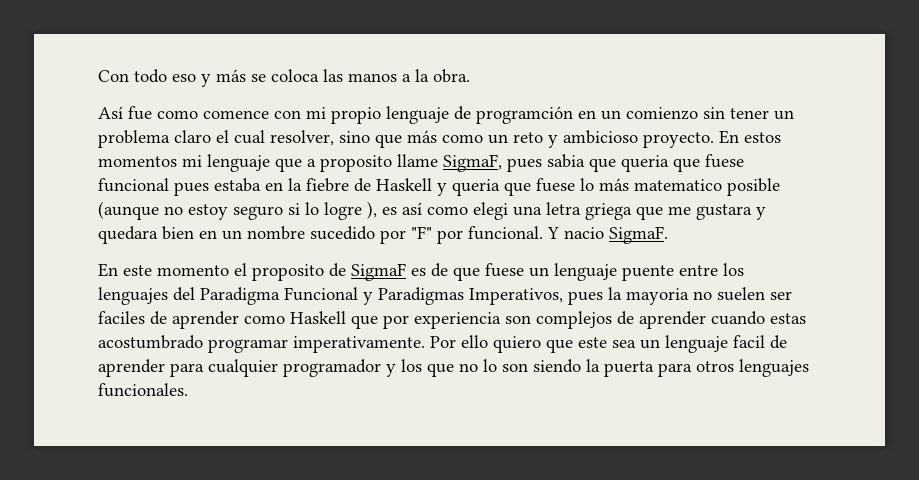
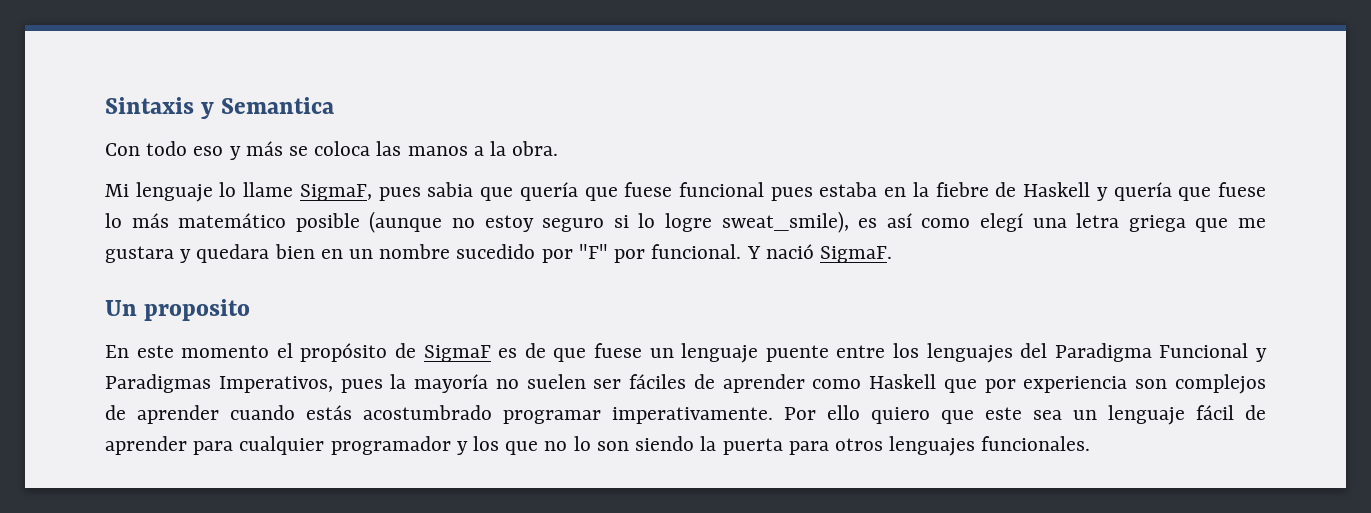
+ Sintaxis y Semantica
- Así fue como comence con mi propio lenguaje de programción en un comienzo sin tener un problema claro el cual resolver, sino que más como un reto y ambicioso proyecto. En estos momentos mi lenguaje que a proposito llame SigmaF, pues sabia que queria que fuese funcional pues estaba en la fiebre de Haskell y queria que fuese lo más matematico posible (aunque no estoy seguro si lo logre ), es así como elegi una letra griega que me gustara y quedara bien en un nombre sucedido por "F" por funcional.
+ Mi lenguaje lo llame SigmaF, pues sabia que quería que fuese funcional pues estaba en la fiebre de Haskell y quería que fuese lo más matemático posible (aunque no estoy seguro si lo logre sweat_smile), es así como elegí una letra griega que me gustara y quedara bien en un nombre sucedido por "F" por funcional.
- Y nacio SigmaF.
+ Y nació SigmaF.
+ Un proposito
- En este momento el proposito de SigmaF es de que fuese un lenguaje puente entre los lenguajes del Paradigma Funcional y Paradigmas Imperativos, pues la mayoria no suelen ser faciles de aprender como Haskell que por experiencia son complejos de aprender cuando estas acostumbrado programar imperativamente.
+ En este momento el propósito de SigmaF es de que fuese un lenguaje puente entre los lenguajes del Paradigma Funcional y Paradigmas Imperativos, pues la mayoría no suelen ser fáciles de aprender como Haskell que por experiencia son complejos de aprender cuando estás acostumbrado programar imperativamente.
- Por ello quiero que este sea un lenguaje facil de aprender para cualquier programador y los que no lo son siendo la puerta para otros lenguajes funcionales.
+ Por ello quiero que este sea un lenguaje fácil de aprender para cualquier programador y los que no lo son siendo la puerta para otros lenguajes funcionales.

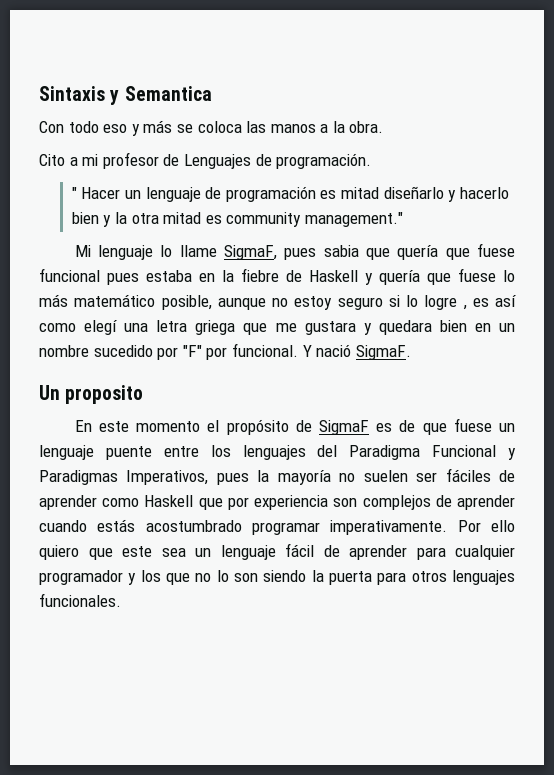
+ Cito a mi profesor de Lenguajes de programación.
+ " Hacer un lenguaje de programación es mitad diseñarlo y hacerlo bien y la otra mitad es community management."
- Mi lenguaje lo llame SigmaF, pues sabia que quería que fuese funcional pues estaba en la fiebre de Haskell y quería que fuese lo más matemático posible (aunque no estoy seguro si lo logre sweat_smile), es así como elegí una letra griega que me gustara y quedara bien en un nombre sucedido por "F" por funcional.
+ Mi lenguaje lo llame SigmaF, pues sabia que quería que fuese funcional pues estaba en la fiebre de Haskell y quería que fuese lo más matemático posible, aunque no estoy seguro si lo logre , es así como elegí una letra griega que me gustara y quedara bien en un nombre sucedido por "F" por funcional.

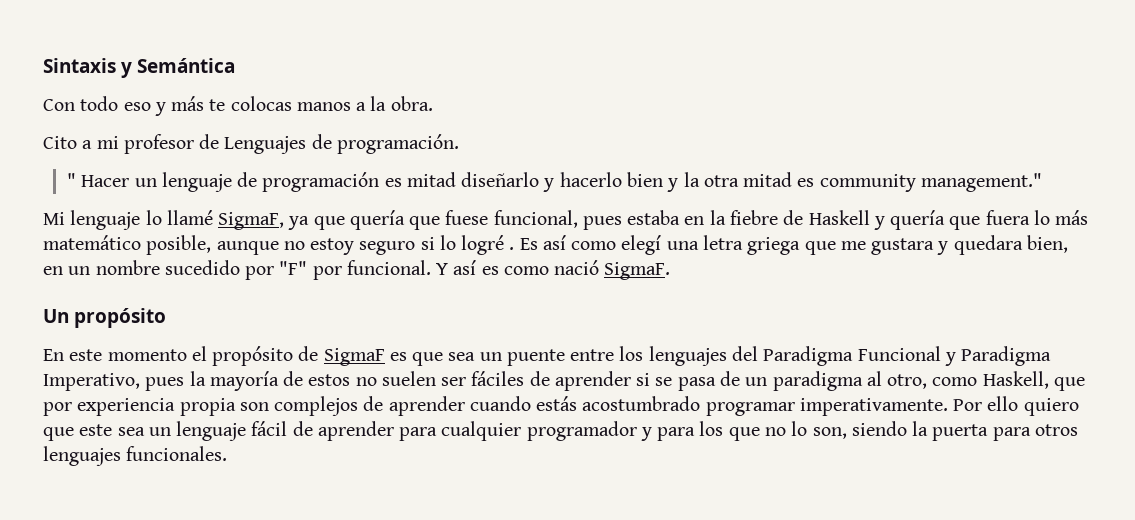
- Sintaxis y Semantica
+ Sintaxis y Semántica
- Con todo eso y más se coloca las manos a la obra.
+ Con todo eso y más te colocas manos a la obra.
- Mi lenguaje lo llame SigmaF, pues sabia que quería que fuese funcional pues estaba en la fiebre de Haskell y quería que fuese lo más matemático posible, aunque no estoy seguro si lo logre , es así como elegí una letra griega que me gustara y quedara bien en un nombre sucedido por "F" por funcional.
+ Mi lenguaje lo llamé SigmaF, ya que quería que fuese funcional, pues estaba en la fiebre de Haskell y quería que fuera lo más matemático posible, aunque no estoy seguro si lo logré . Es así como elegí una letra griega que me gustara y quedara bien, en un nombre sucedido por "F" por funcional.
- Y nació SigmaF.
+ Y así es como nació SigmaF.
- Un proposito
+ Un propósito
- En este momento el propósito de SigmaF es de que fuese un lenguaje puente entre los lenguajes del Paradigma Funcional y Paradigmas Imperativos, pues la mayoría no suelen ser fáciles de aprender como Haskell que por experiencia son complejos de aprender cuando estás acostumbrado programar imperativamente.
+ En este momento el propósito de SigmaF es que sea un puente entre los lenguajes del Paradigma Funcional y Paradigma Imperativo, pues la mayoría de estos no suelen ser fáciles de aprender si se pasa de un paradigma al otro, como Haskell, que por experiencia propia son complejos de aprender cuando estás acostumbrado programar imperativamente.
- Por ello quiero que este sea un lenguaje fácil de aprender para cualquier programador y los que no lo son siendo la puerta para otros lenguajes funcionales.
+ Por ello quiero que este sea un lenguaje fácil de aprender para cualquier programador y para los que no lo son, siendo la puerta para otros lenguajes funcionales.

